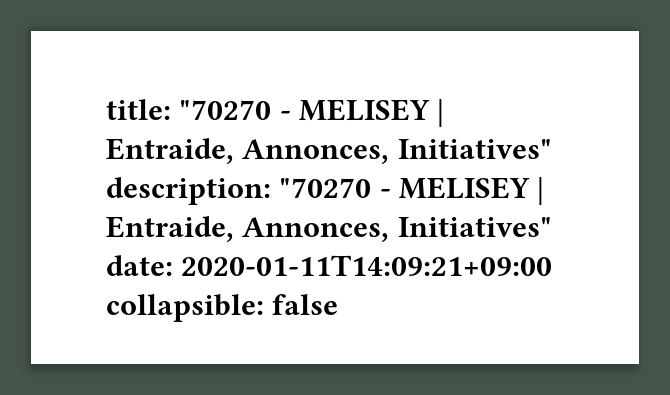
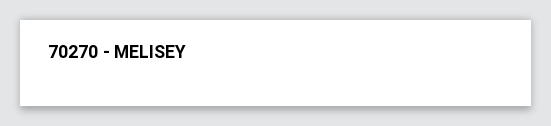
- title: "70270 - MELISEY | Entraide, Annonces, Initiatives" description: "70270 - MELISEY | Entraide, Annonces, Initiatives" date: 2020-01-11T14:09:21+09:00 collapsible: false
+ 70270 - MELISEY

